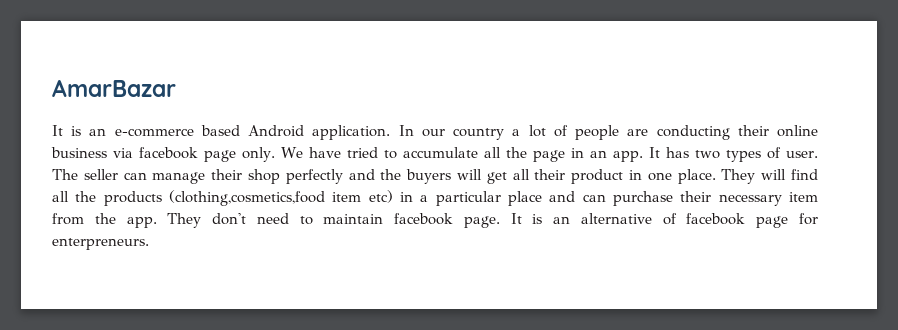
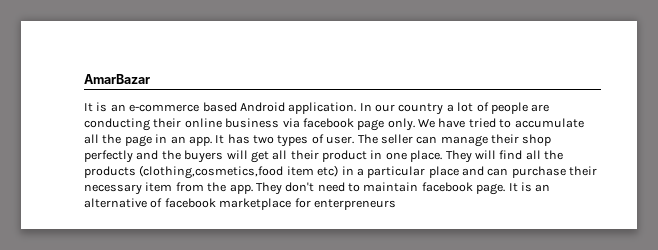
- It is an alternative of facebook page for enterpreneurs.
+ It is an alternative of facebook marketplace for enterpreneurs

